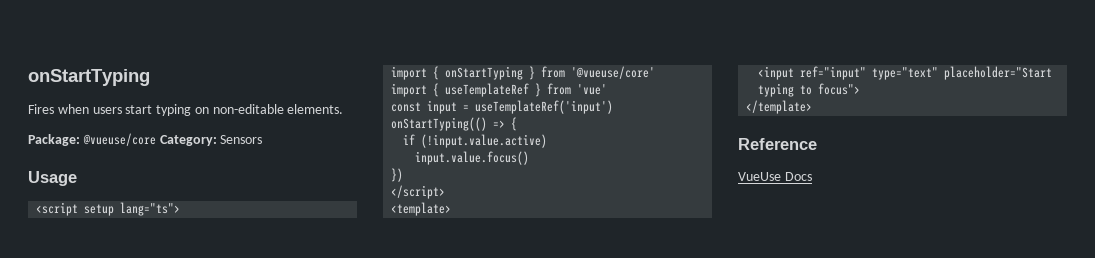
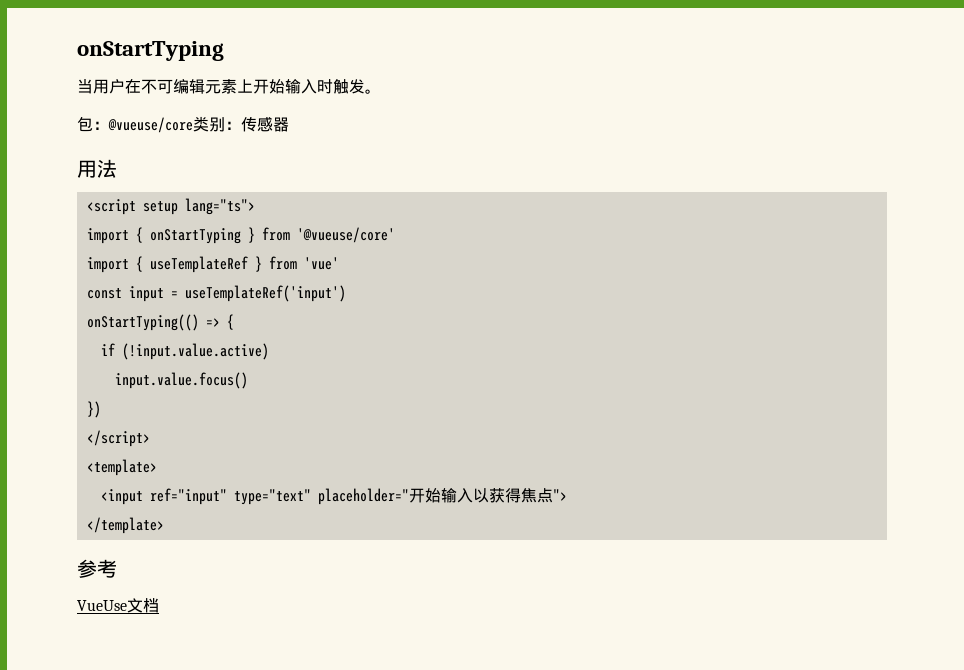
- Fires when users start typing on non-editable elements.
- Package: @vueuse/core Category: Sensors
- Usage
+ 当用户在不可编辑元素上开始输入时触发。
+ 包：@vueuse/core类别：传感器
+ 用法
- <input ref="input" type="text" placeholder="Start typing to focus">
+ <input ref="input" type="text" placeholder="开始输入以获得焦点">
- Reference
+ 参考
- VueUse Docs
+ VueUse文档

